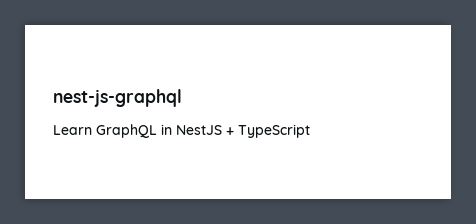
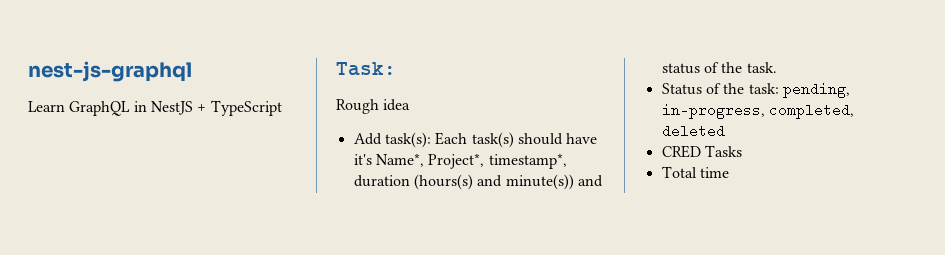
+ Task:
+ Rough idea
+ Add task(s): Each task(s) should have it's Name*, Project*, timestamp*, duration (hours(s) and minute(s)) and status of the task.
+ Status of the task: pending, in-progress, completed, deleted
+ CRED Tasks
+ Total time

